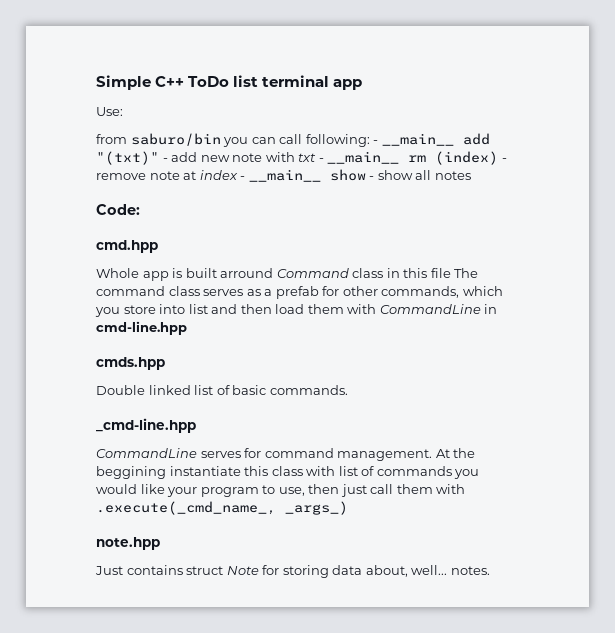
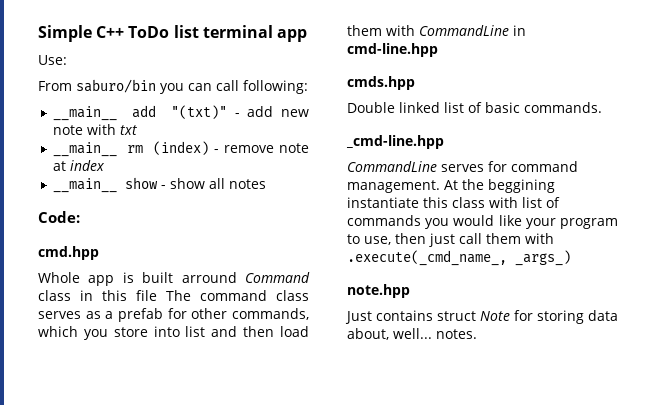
- from saburo/bin you can call following: - __main__ add "(txt)" - add new note with txt - __main__ rm (index) - remove note at index - __main__ show - show all notes
+ From saburo/bin you can call following:
+ __main__ add "(txt)" - add new note with txt
+ __main__ rm (index) - remove note at index
+ __main__ show - show all notes

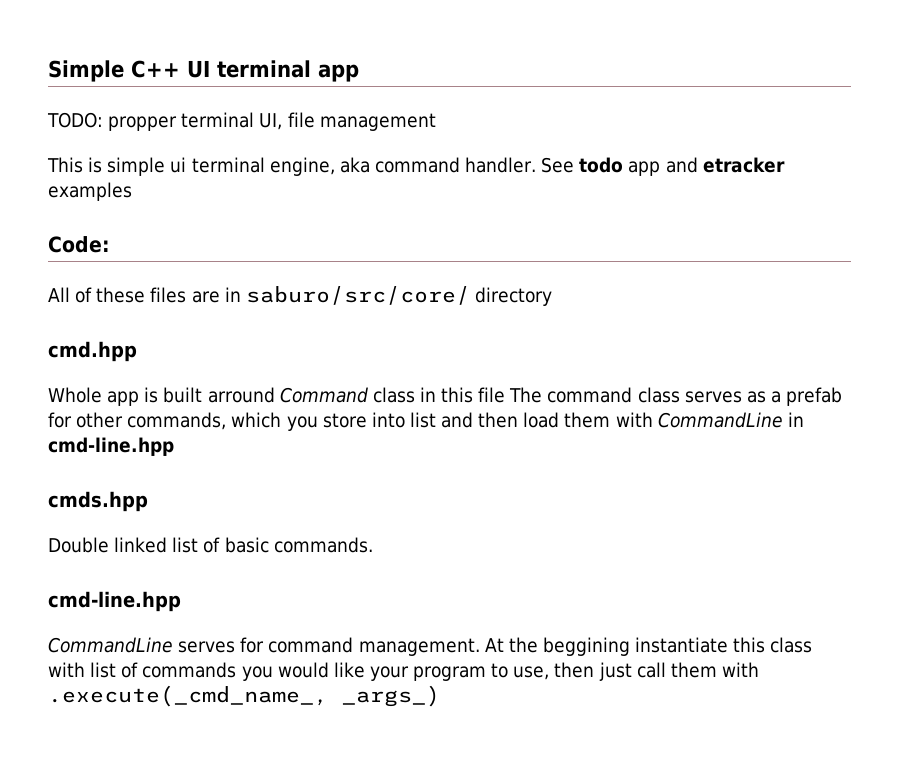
- Simple C++ ToDo list terminal app
+ Simple C++ UI terminal app
- Use:
- From saburo/bin you can call following:
- __main__ add "(txt)" - add new note with txt
- __main__ rm (index) - remove note at index
- __main__ show - show all notes
+ TODO: propper terminal UI, file management
+ This is simple ui terminal engine, aka command handler. See todo app and etracker examples
  Code:
+ All of these files are in saburo/src/core/ directory
  Double linked list of basic commands.
- _cmd-line.hpp
+ cmd-line.hpp
- note.hpp
- Just contains struct Note for storing data about, well... notes.

